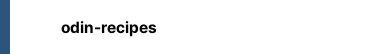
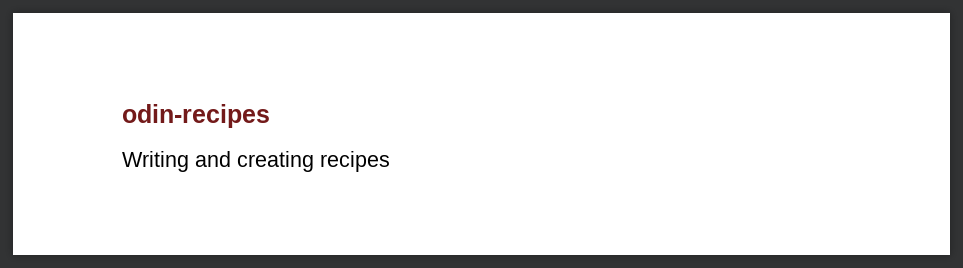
+ Writing and creating recipes

